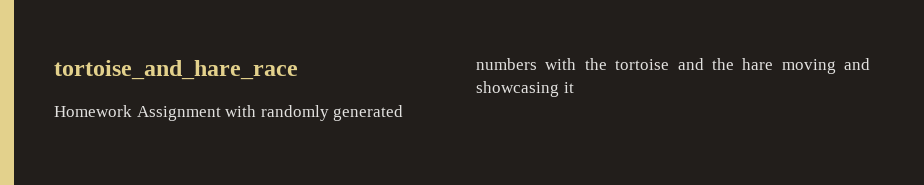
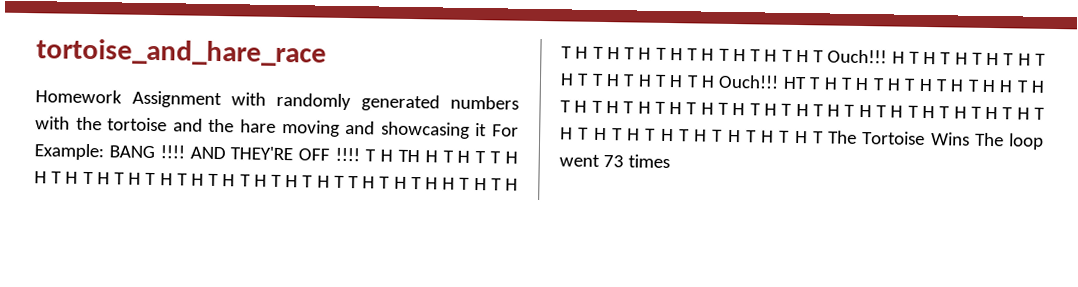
- Homework Assignment with randomly generated numbers with the tortoise and the hare moving and showcasing it
+ Homework Assignment with randomly generated numbers with the tortoise and the hare moving and showcasing it For Example: BANG !!!! AND THEY'RE OFF !!!! T H TH H T H T T H H T H T H T H T H T H T H T H T H T H T T H T H T H H T H T H T H T H T H T H T H T H T H T H T Ouch!!! H T H T H T H T H T H T T H T H T H T H Ouch!!! HT T H T H T H T H T H T H H T H T H T H T H T H T H T H T H T H T H T H T H T H T H T H T H T H T H T H T H T H T H T H T H T The Tortoise Wins The loop went 73 times

